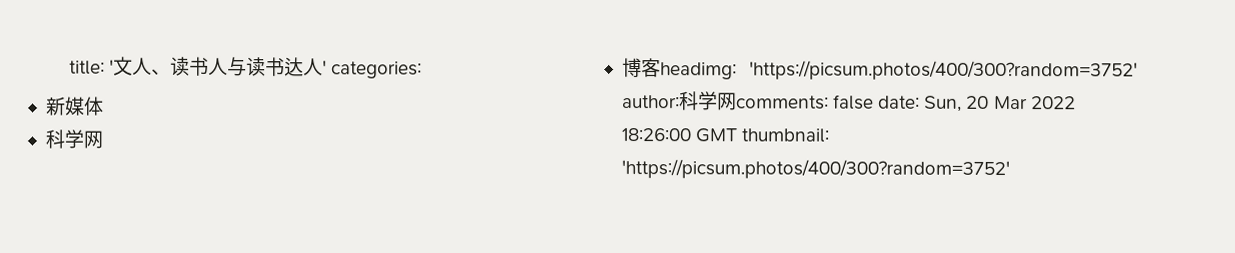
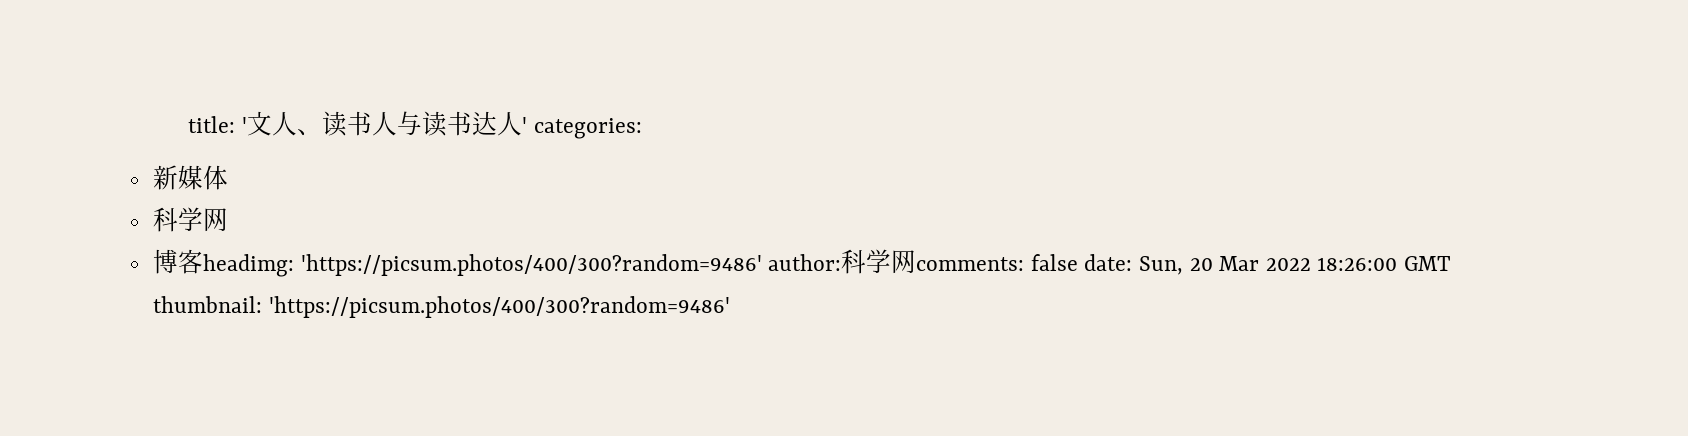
- 博客headimg: 'https://picsum.photos/400/300?random=3752' author:科学网comments: false date: Sun, 20 Mar 2022 18:26:00 GMT thumbnail: 'https://picsum.photos/400/300?random=3752'
+ 博客headimg: 'https://picsum.photos/400/300?random=9486' author:科学网comments: false date: Sun, 20 Mar 2022 18:26:00 GMT thumbnail: 'https://picsum.photos/400/300?random=9486'

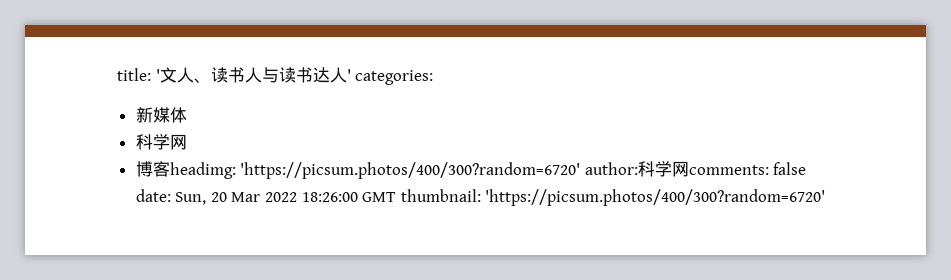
- 博客headimg: 'https://picsum.photos/400/300?random=9486' author:科学网comments: false date: Sun, 20 Mar 2022 18:26:00 GMT thumbnail: 'https://picsum.photos/400/300?random=9486'
+ 博客headimg: 'https://picsum.photos/400/300?random=6720' author:科学网comments: false date: Sun, 20 Mar 2022 18:26:00 GMT thumbnail: 'https://picsum.photos/400/300?random=6720'

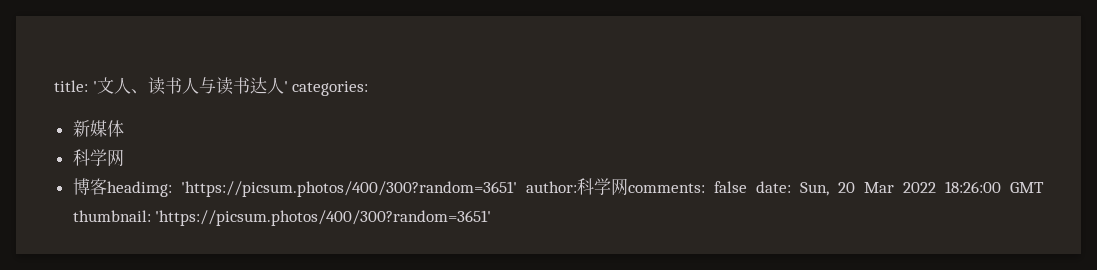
- 博客headimg: 'https://picsum.photos/400/300?random=6720' author:科学网comments: false date: Sun, 20 Mar 2022 18:26:00 GMT thumbnail: 'https://picsum.photos/400/300?random=6720'
+ 博客headimg: 'https://picsum.photos/400/300?random=3651' author:科学网comments: false date: Sun, 20 Mar 2022 18:26:00 GMT thumbnail: 'https://picsum.photos/400/300?random=3651'

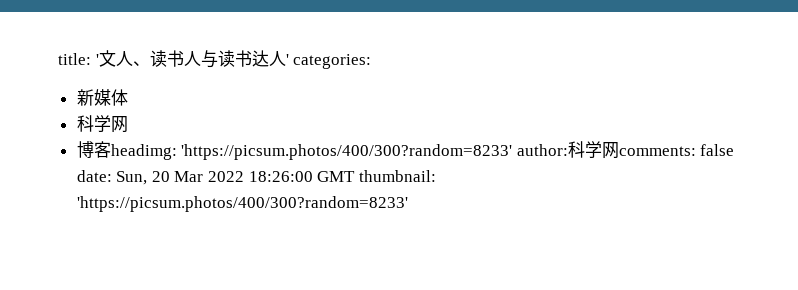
- 博客headimg: 'https://picsum.photos/400/300?random=3651' author:科学网comments: false date: Sun, 20 Mar 2022 18:26:00 GMT thumbnail: 'https://picsum.photos/400/300?random=3651'
+ 博客headimg: 'https://picsum.photos/400/300?random=8233' author:科学网comments: false date: Sun, 20 Mar 2022 18:26:00 GMT thumbnail: 'https://picsum.photos/400/300?random=8233'

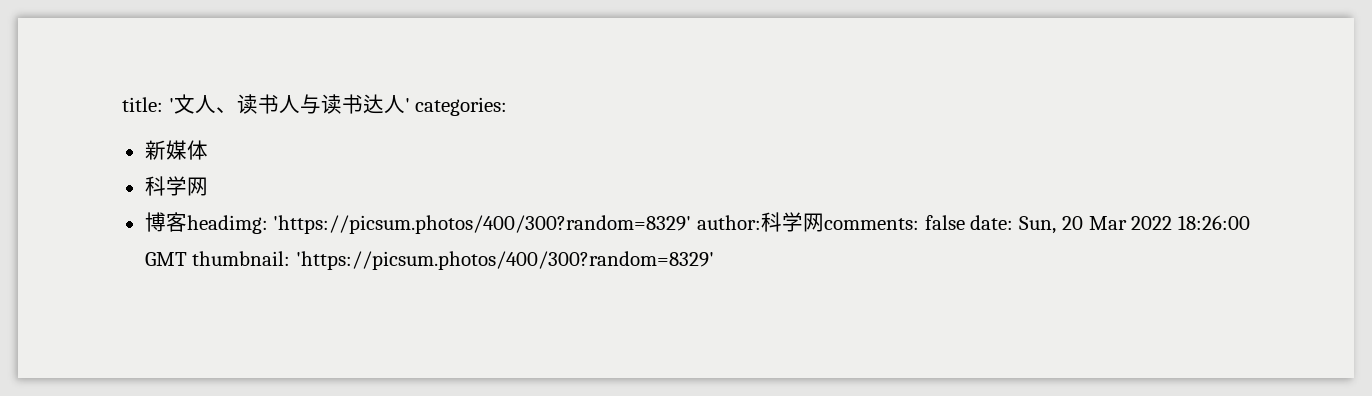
- 博客headimg: 'https://picsum.photos/400/300?random=8233' author:科学网comments: false date: Sun, 20 Mar 2022 18:26:00 GMT thumbnail: 'https://picsum.photos/400/300?random=8233'
+ 博客headimg: 'https://picsum.photos/400/300?random=8329' author:科学网comments: false date: Sun, 20 Mar 2022 18:26:00 GMT thumbnail: 'https://picsum.photos/400/300?random=8329'

